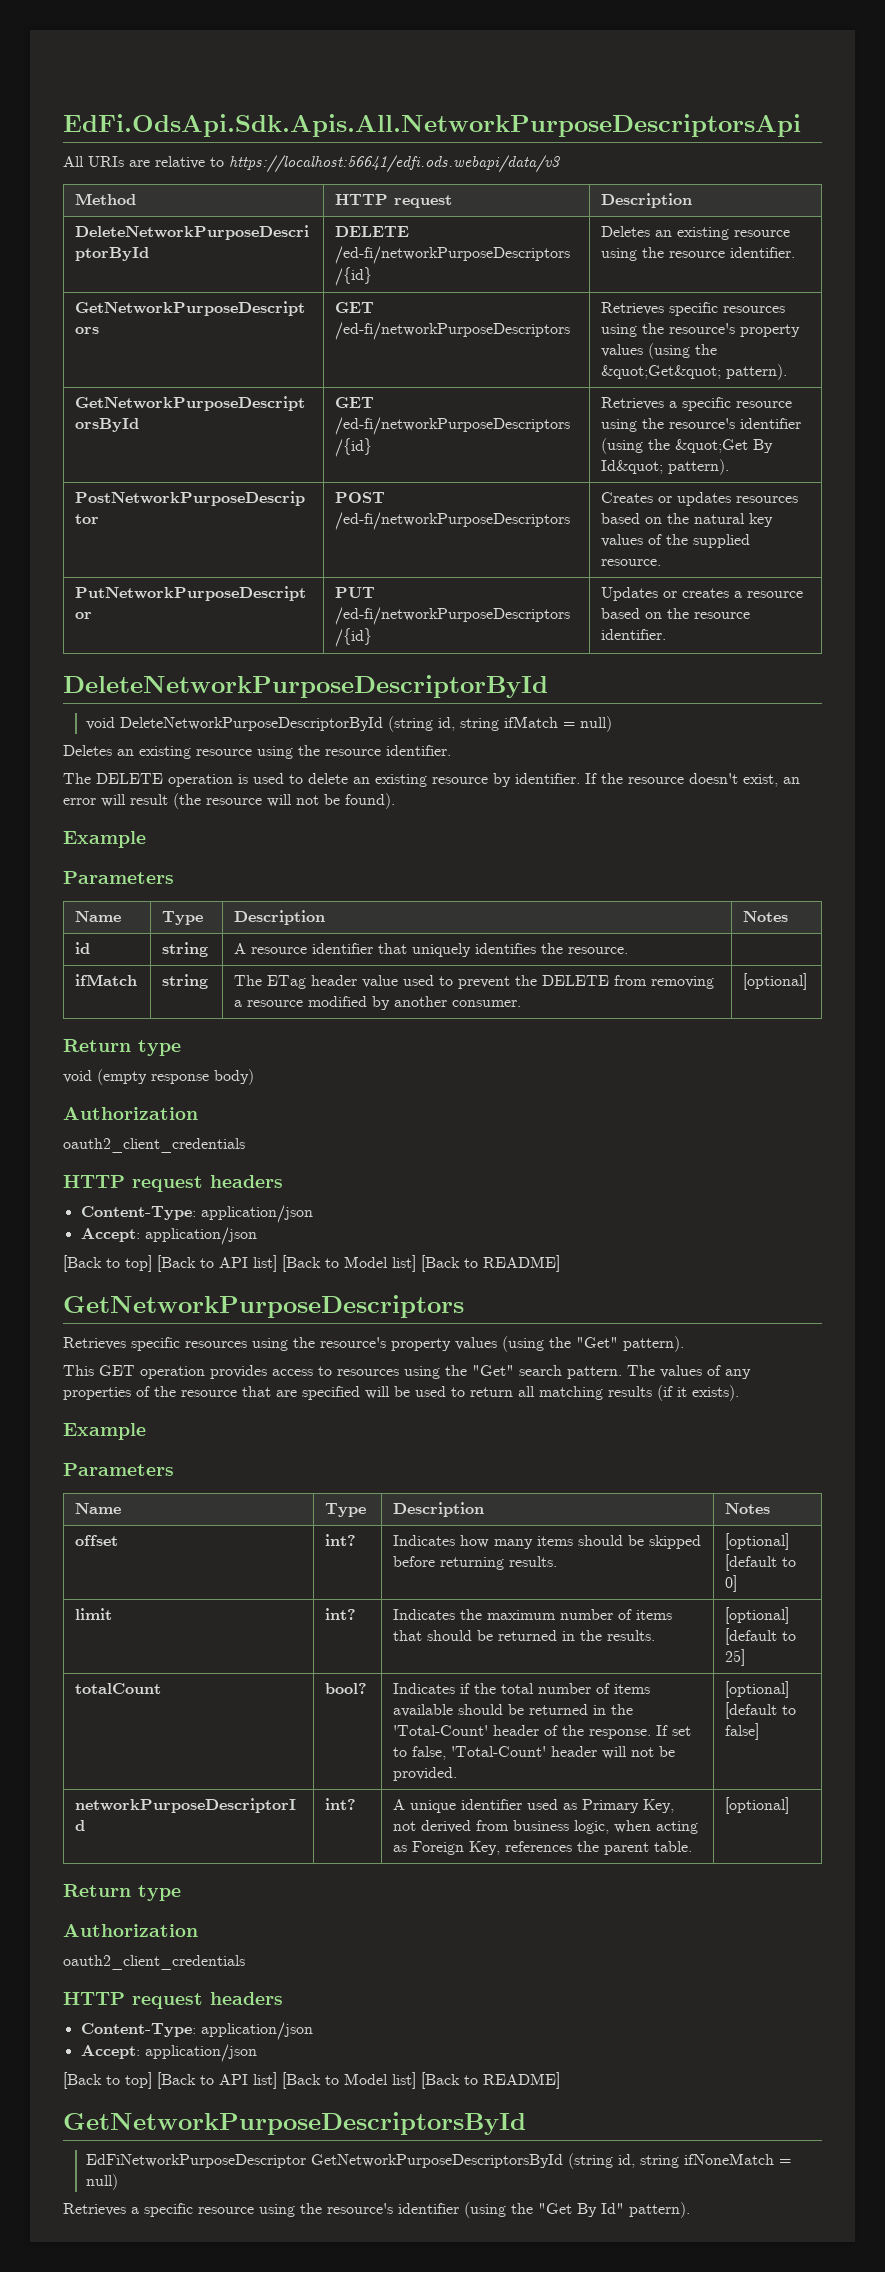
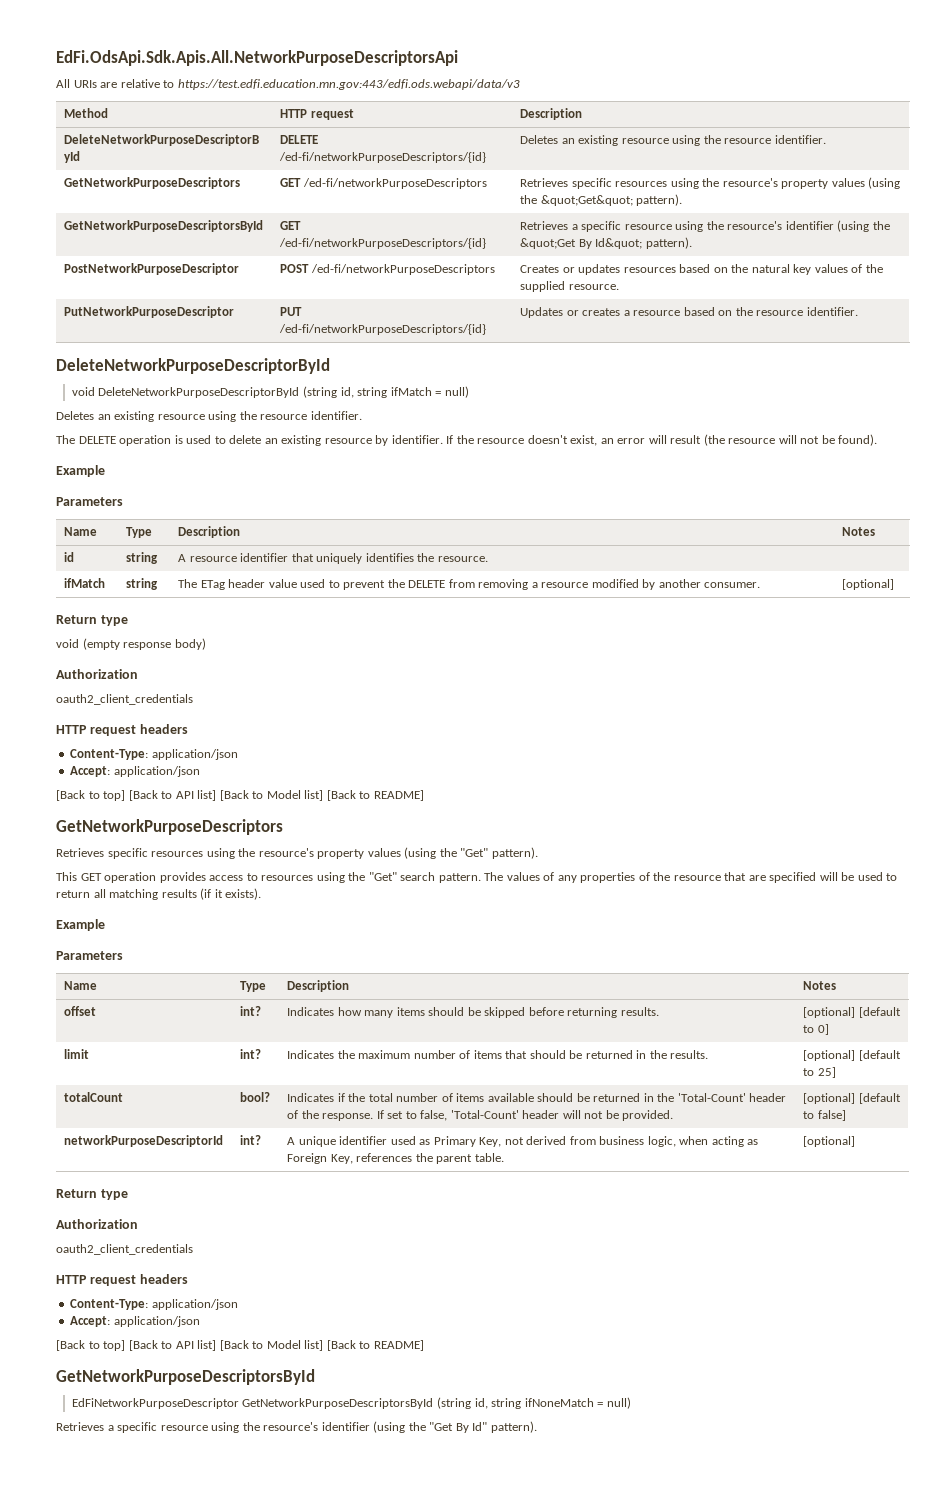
- All URIs are relative to https://localhost:56641/edfi.ods.webapi/data/v3
+ All URIs are relative to https://test.edfi.education.mn.gov:443/edfi.ods.webapi/data/v3

